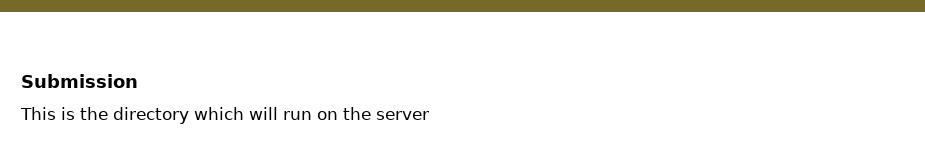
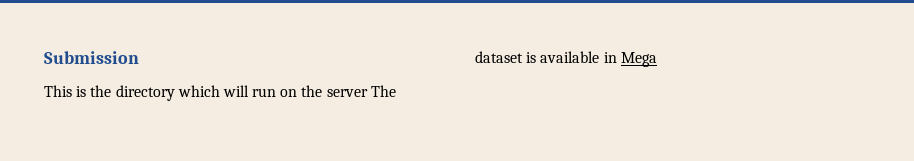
- This is the directory which will run on the server
+ This is the directory which will run on the server The dataset is available in Mega

